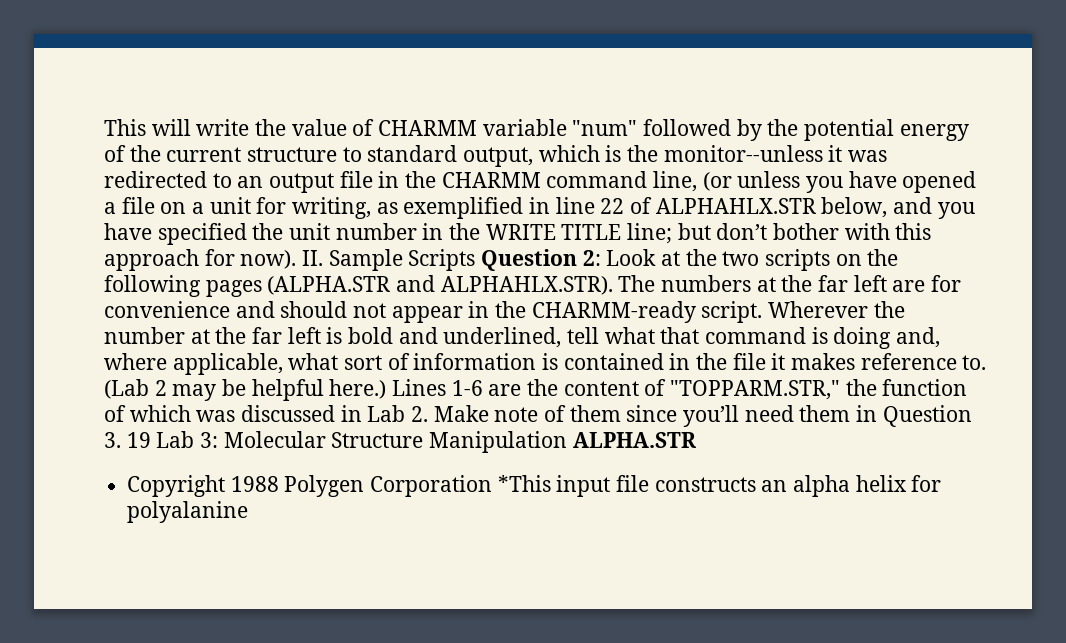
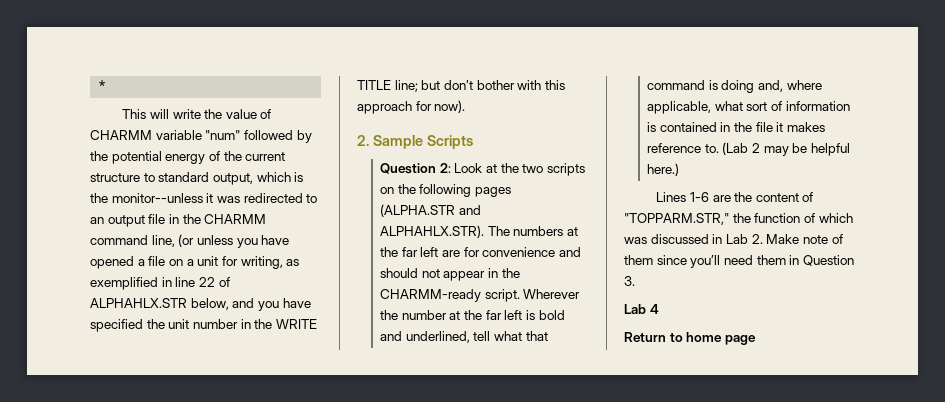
+ *
- but don’t bother with this approach for now). II. Sample Scripts Question 2:
+ but don’t bother with this approach for now).
+ 2. Sample Scripts
+ Question 2:
- (Lab 2 may be helpful here.) Lines 1-6 are the content of "TOPPARM.STR," the function of which was discussed in Lab 2. Make note of them since you’ll need them in Question 3. 19 Lab 3: Molecular Structure Manipulation ALPHA.STR
- Copyright 1988 Polygen Corporation *This input file constructs an alpha helix for polyalanine
+ (Lab 2 may be helpful here.)
+ Lines 1-6 are the content of "TOPPARM.STR," the function of which was discussed in Lab 2. Make note of them since you’ll need them in Question 3.
+ Lab 4
+ Return to home page

